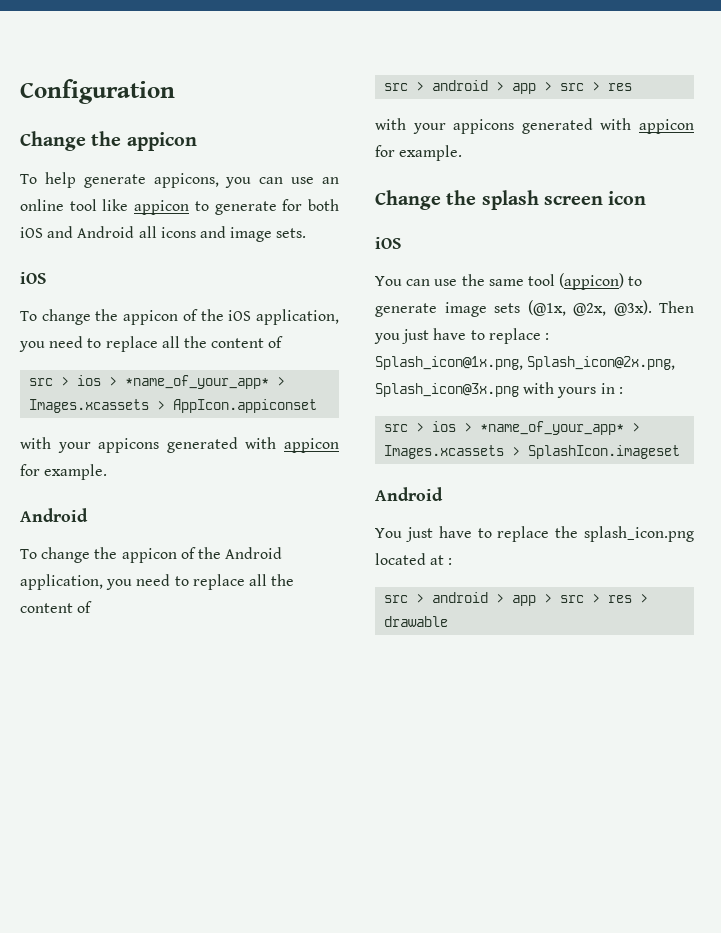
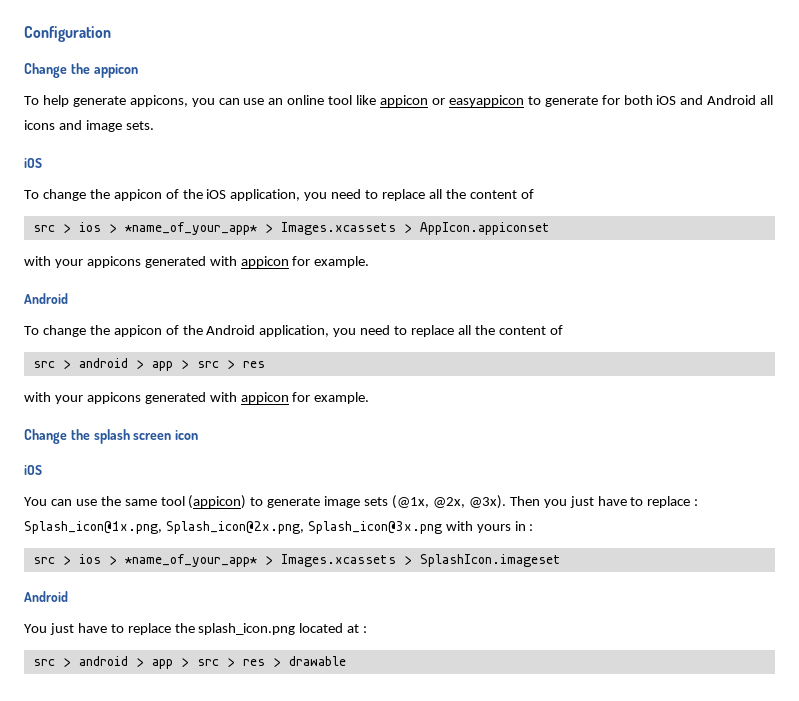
- To help generate appicons, you can use an online tool like appicon to generate for both iOS and Android all icons and image sets.
+ To help generate appicons, you can use an online tool like appicon or easyappicon to generate for both iOS and Android all icons and image sets.

